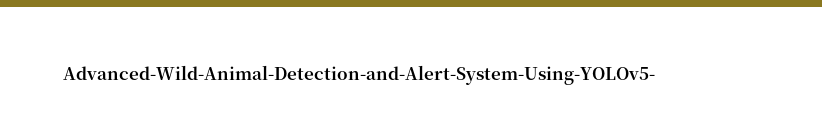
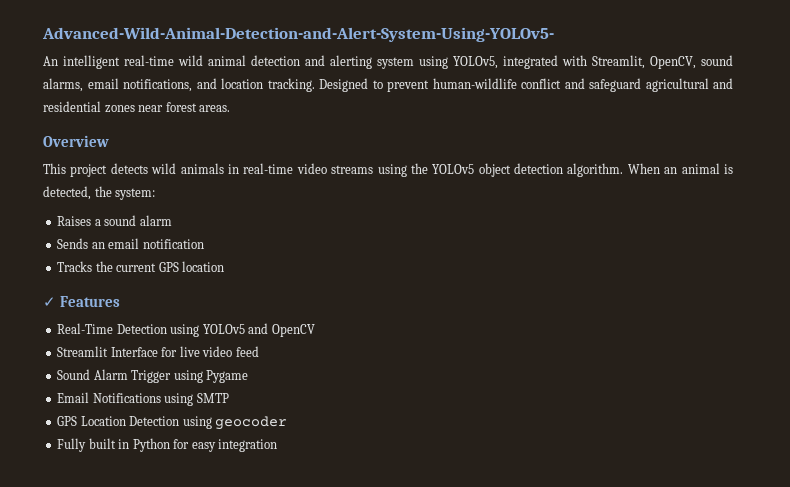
+ An intelligent real-time wild animal detection and alerting system using YOLOv5, integrated with Streamlit, OpenCV, sound alarms, email notifications, and location tracking. Designed to prevent human-wildlife conflict and safeguard agricultural and residential zones near forest areas.
+ Overview
+ This project detects wild animals in real-time video streams using the YOLOv5 object detection algorithm. When an animal is detected, the system:
+ Raises a sound alarm
+ Sends an email notification
+ Tracks the current GPS location
+ ✓ Features
+ Real-Time Detection using YOLOv5 and OpenCV
+ Streamlit Interface for live video feed
+ Sound Alarm Trigger using Pygame
+ Email Notifications using SMTP
+ GPS Location Detection using geocoder
+ Fully built in Python for easy integration

